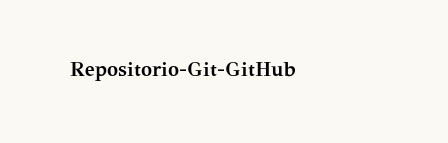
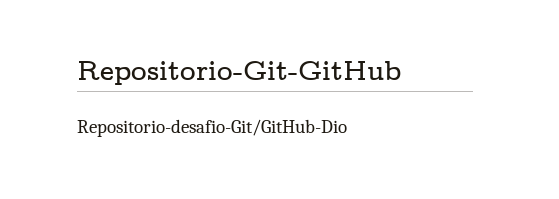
+ Repositorio-desafio-Git/GitHub-Dio

